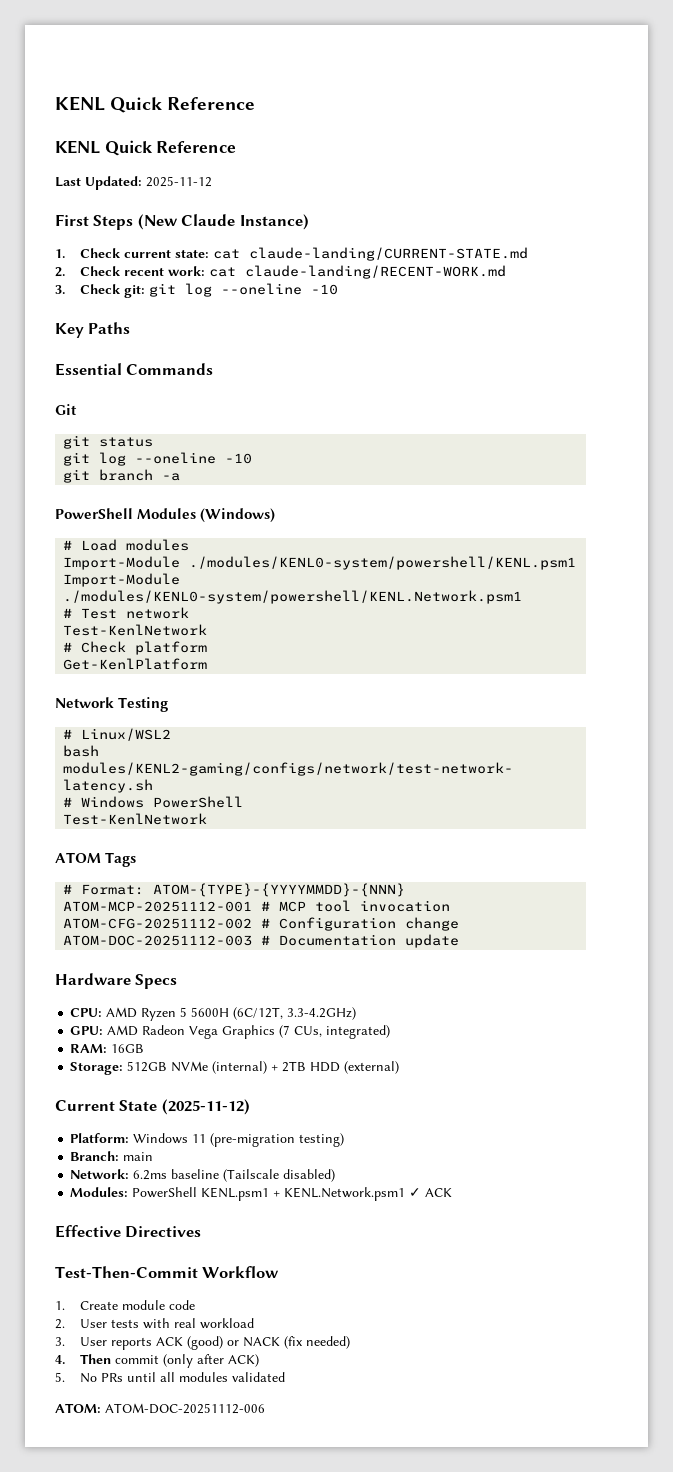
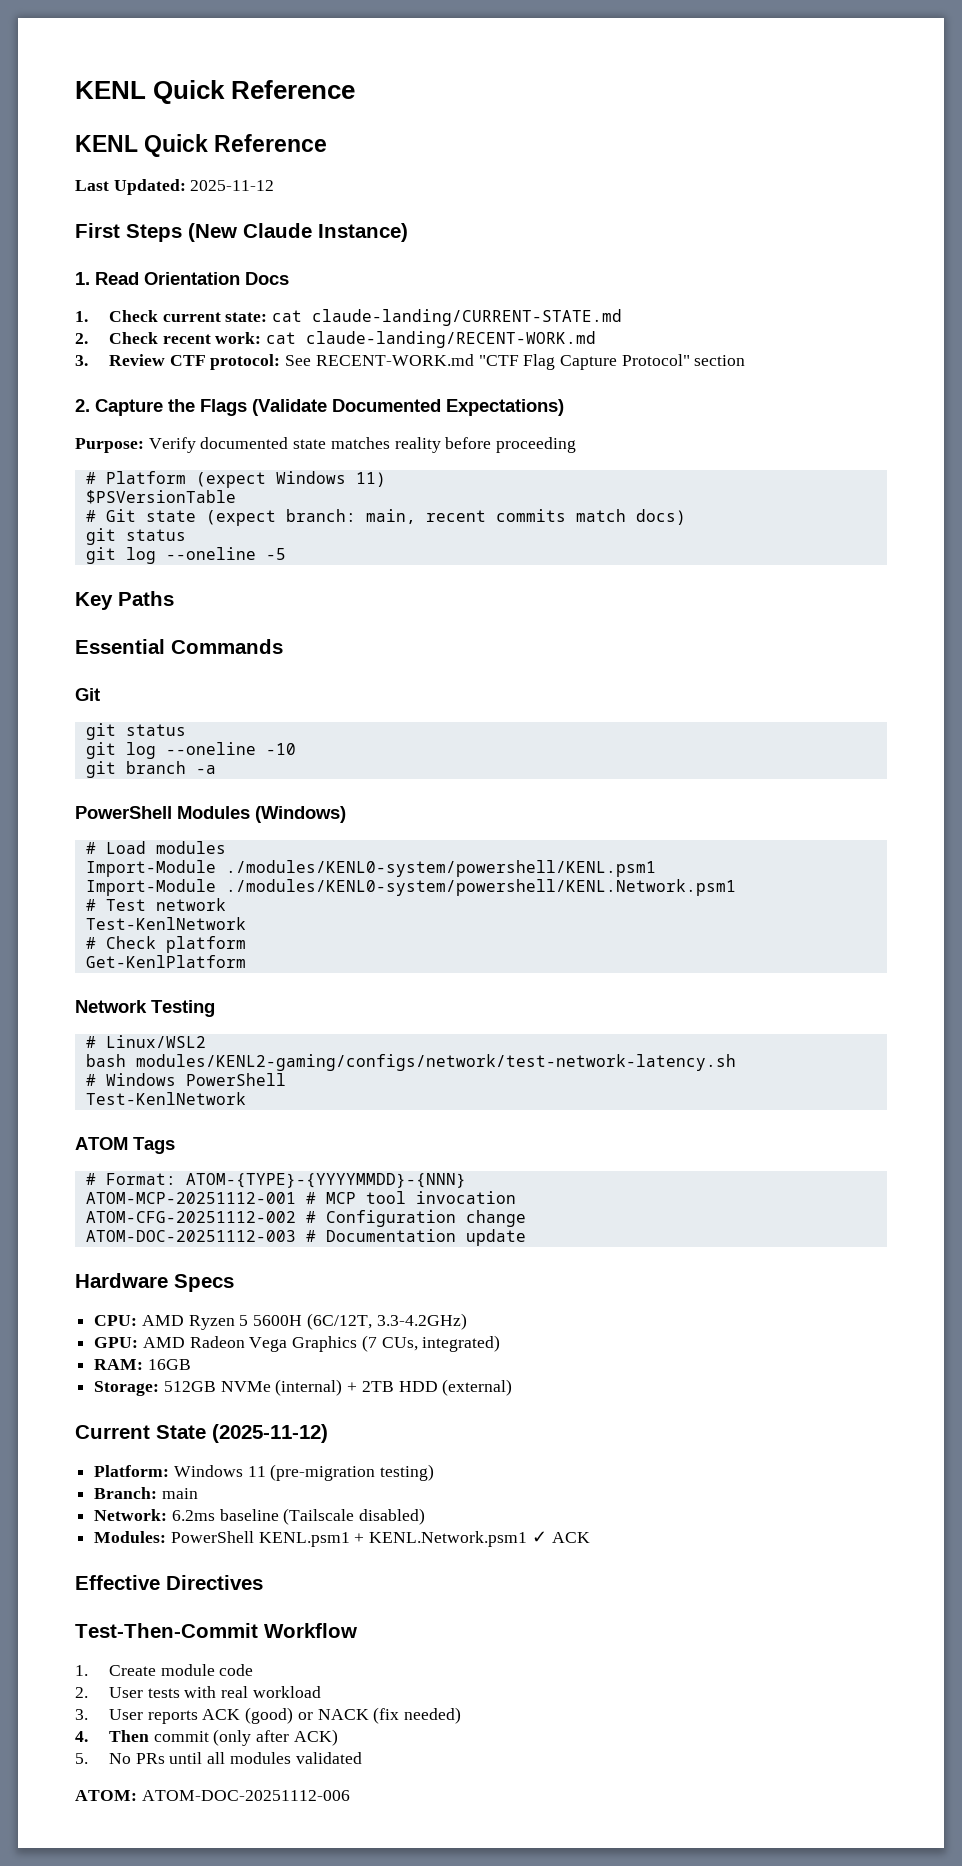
+ 1. Read Orientation Docs
- 3. Check git: git log --oneline -10
+ 3. Review CTF protocol: See RECENT-WORK.md "CTF Flag Capture Protocol" section
+ 2. Capture the Flags (Validate Documented Expectations)
+ Purpose: Verify documented state matches reality before proceeding
+ # Platform (expect Windows 11)
+ $PSVersionTable
+ # Git state (expect branch: main, recent commits match docs)
+ git status
+ git log --oneline -5

